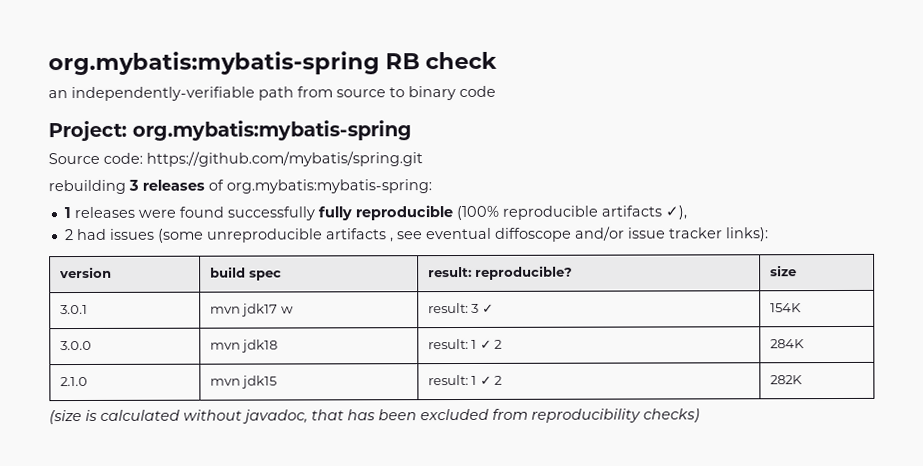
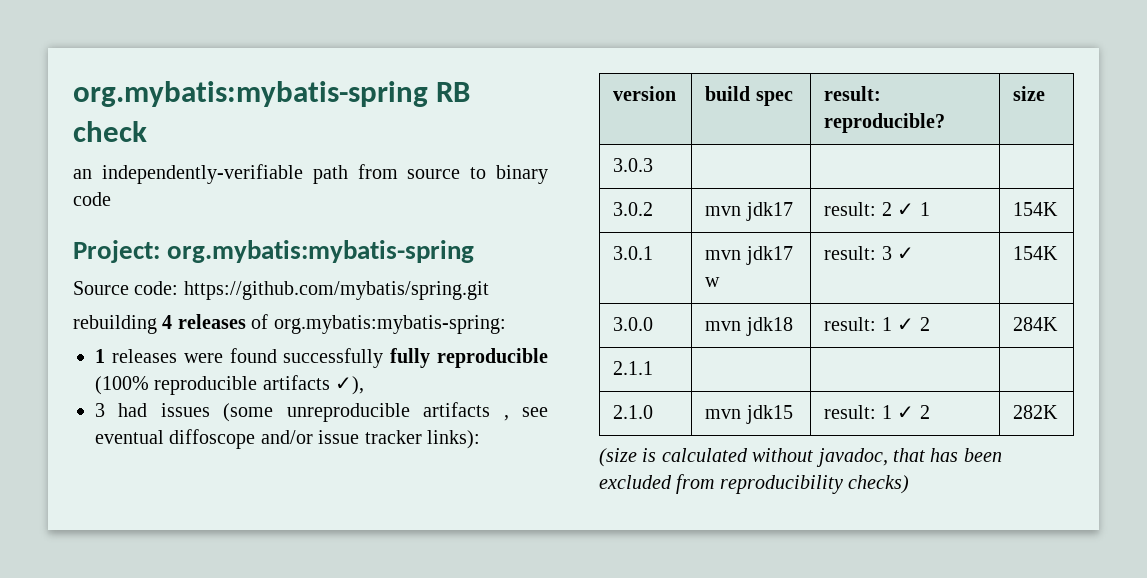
- rebuilding 3 releases of org.mybatis:mybatis-spring:
+ rebuilding 4 releases of org.mybatis:mybatis-spring:
- 2 had issues (some unreproducible artifacts , see eventual diffoscope and/or issue tracker links):
+ 3 had issues (some unreproducible artifacts , see eventual diffoscope and/or issue tracker links):
+ 3.0.3 | | |
+ 3.0.2 | mvn jdk17 | result: 2 ✓ 1 | 154K
+ 2.1.1 | | |

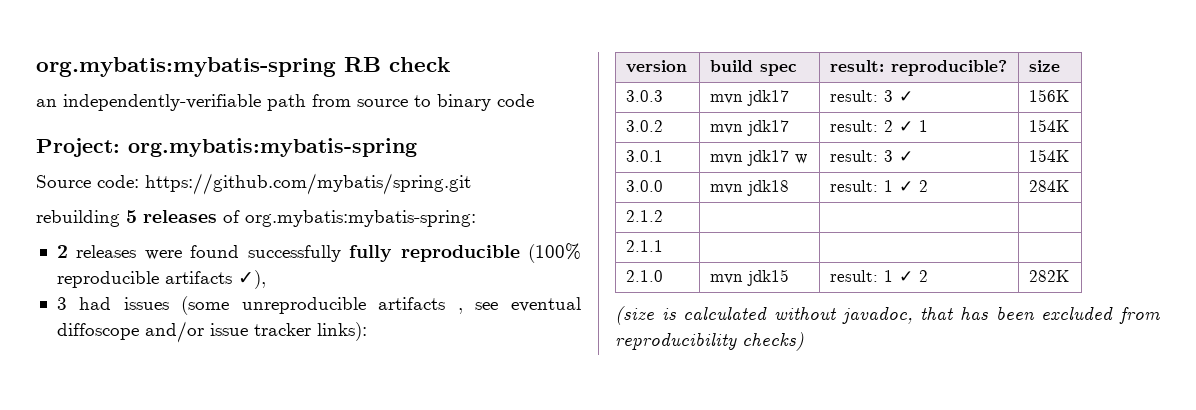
- rebuilding 4 releases of org.mybatis:mybatis-spring:
+ rebuilding 5 releases of org.mybatis:mybatis-spring:
- 1 releases were found successfully fully reproducible (100% reproducible artifacts ✓),
+ 2 releases were found successfully fully reproducible (100% reproducible artifacts ✓),
- 3.0.3 | | |
+ 3.0.3 | mvn jdk17 | result: 3 ✓ | 156K
+ 2.1.2 | | |

